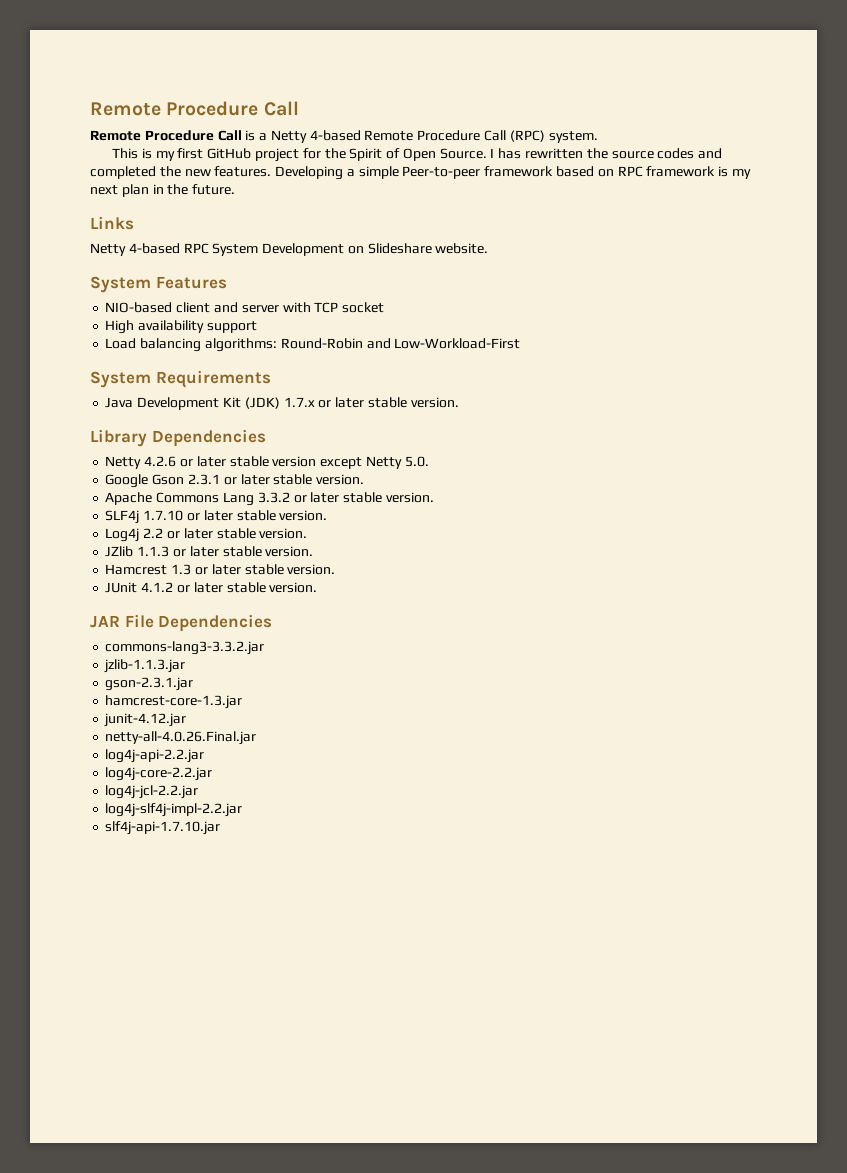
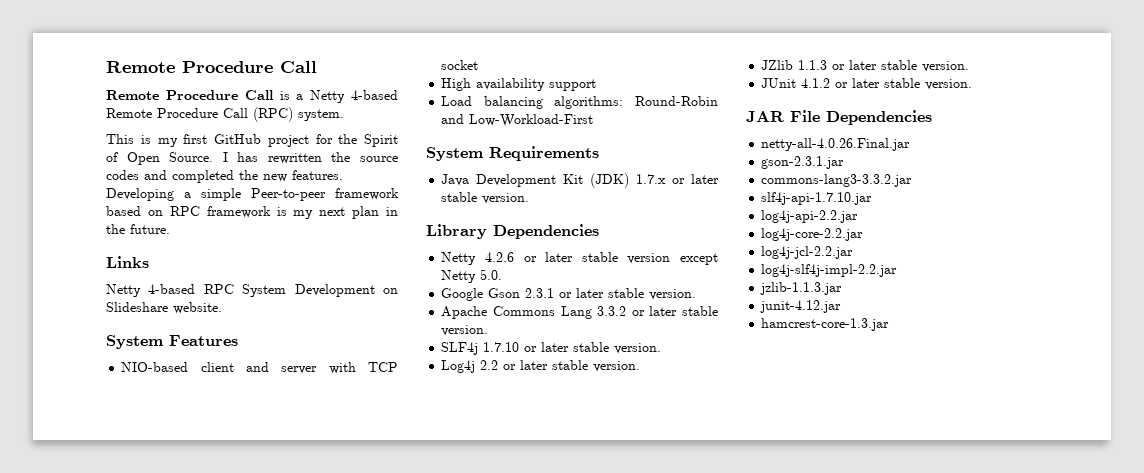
- Hamcrest 1.3 or later stable version.
- commons-lang3-3.3.2.jar
- jzlib-1.1.3.jar
+ netty-all-4.0.26.Final.jar
- hamcrest-core-1.3.jar
- junit-4.12.jar
- netty-all-4.0.26.Final.jar
+ commons-lang3-3.3.2.jar
+ slf4j-api-1.7.10.jar
- slf4j-api-1.7.10.jar
+ jzlib-1.1.3.jar
+ junit-4.12.jar
+ hamcrest-core-1.3.jar

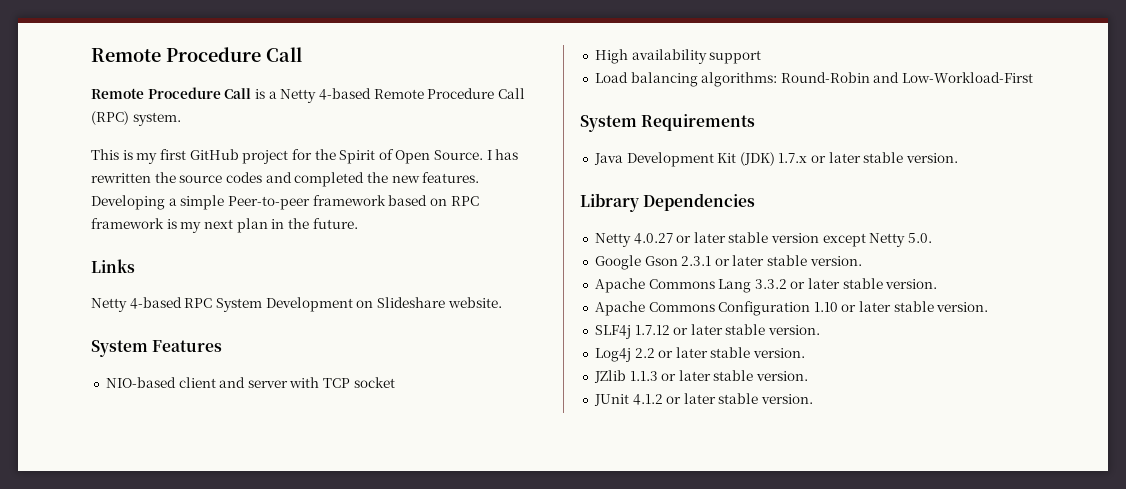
- Netty 4.2.6 or later stable version except Netty 5.0.
+ Netty 4.0.27 or later stable version except Netty 5.0.
+ Apache Commons Configuration 1.10 or later stable version.
- SLF4j 1.7.10 or later stable version.
+ SLF4j 1.7.12 or later stable version.
- JAR File Dependencies
- netty-all-4.0.26.Final.jar
- gson-2.3.1.jar
- commons-lang3-3.3.2.jar
- slf4j-api-1.7.10.jar
- log4j-api-2.2.jar
- log4j-core-2.2.jar
- log4j-jcl-2.2.jar
- log4j-slf4j-impl-2.2.jar
- jzlib-1.1.3.jar
- junit-4.12.jar
- hamcrest-core-1.3.jar

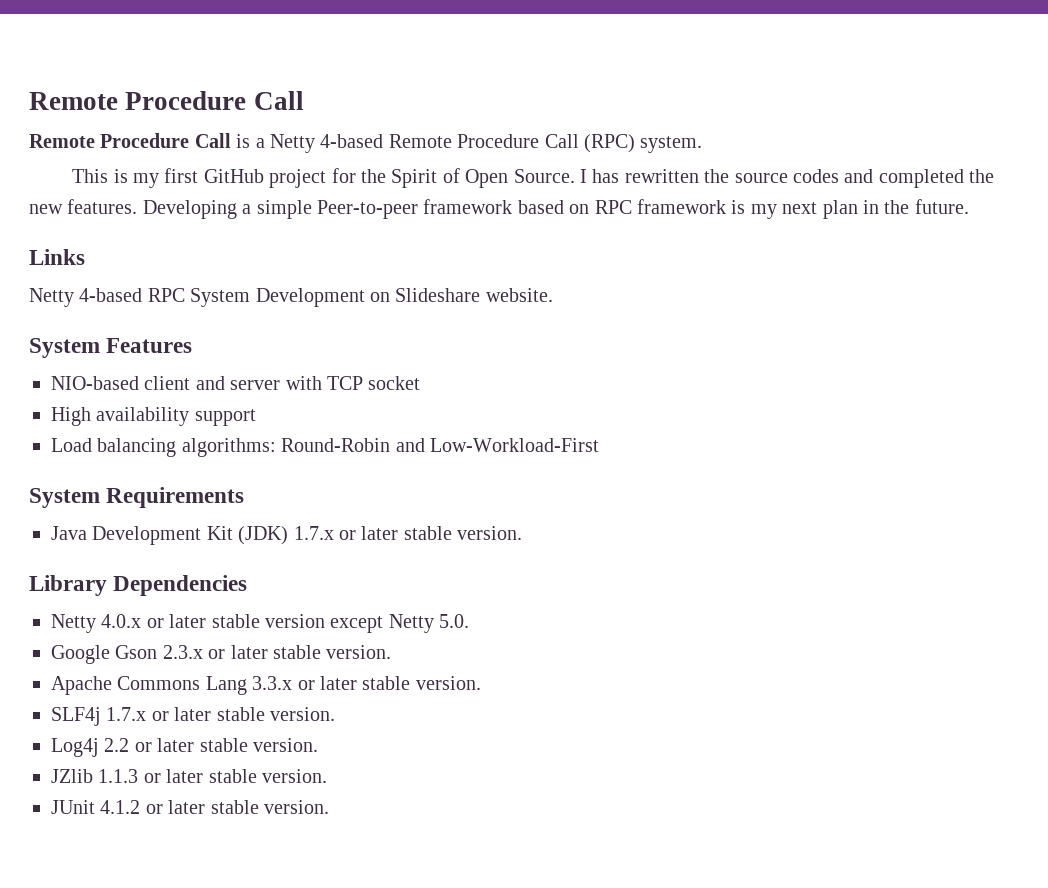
- Netty 4.0.27 or later stable version except Netty 5.0.
+ Netty 4.0.x or later stable version except Netty 5.0.
- Google Gson 2.3.1 or later stable version.
+ Google Gson 2.3.x or later stable version.
- Apache Commons Lang 3.3.2 or later stable version.
- Apache Commons Configuration 1.10 or later stable version.
+ Apache Commons Lang 3.3.x or later stable version.
- SLF4j 1.7.12 or later stable version.
+ SLF4j 1.7.x or later stable version.

